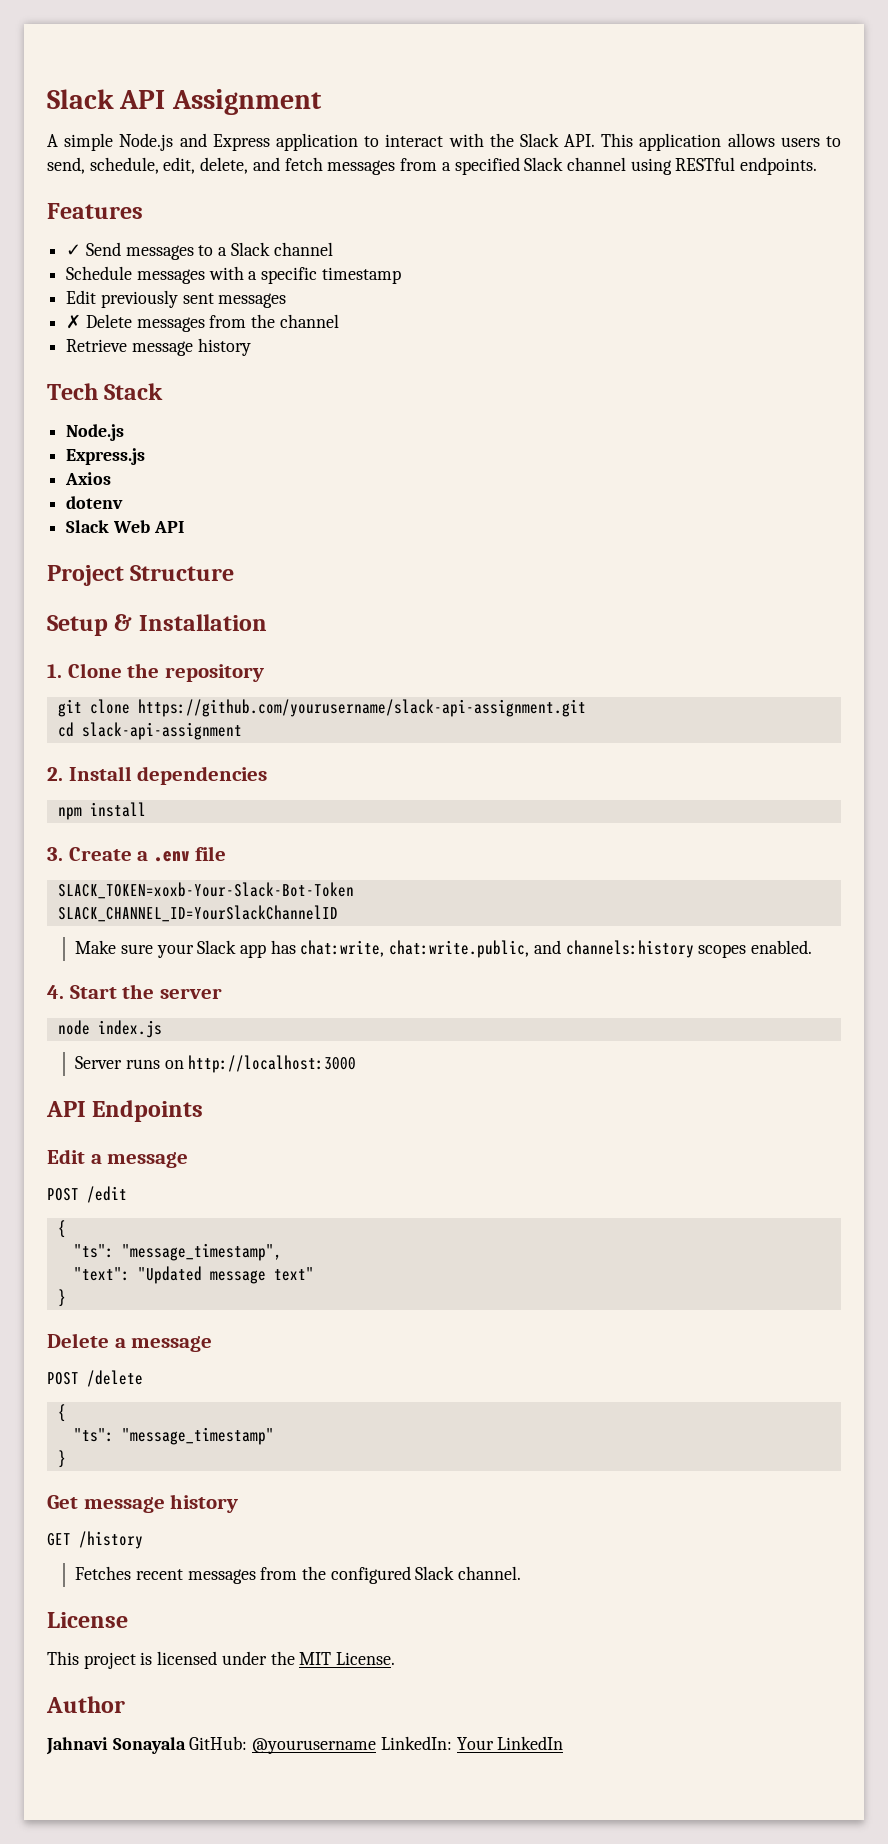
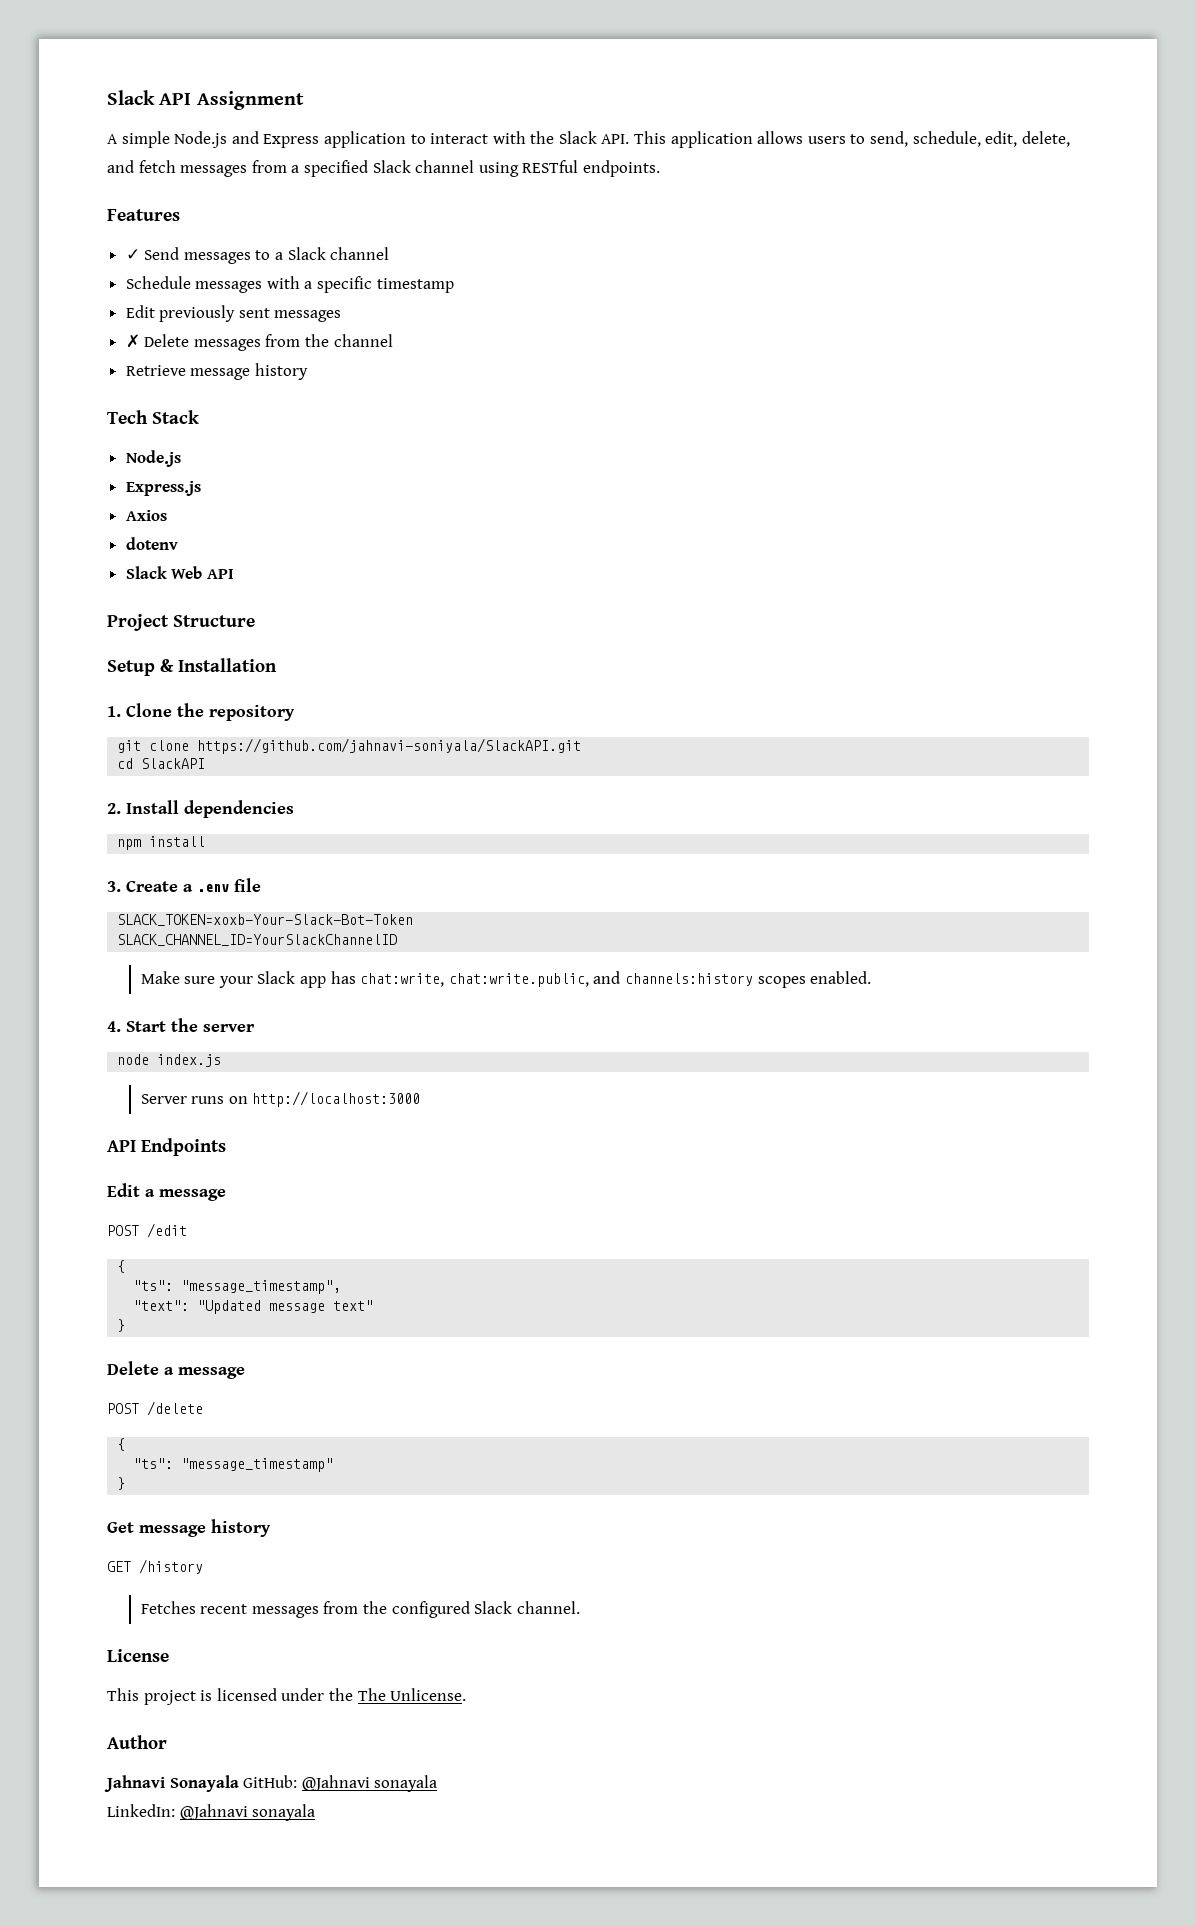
- git clone https://github.com/yourusername/slack-api-assignment.git
+ git clone https://github.com/jahnavi-soniyala/SlackAPI.git
- cd slack-api-assignment
+ cd SlackAPI
- This project is licensed under the MIT License.
+ This project is licensed under the The Unlicense.
- Jahnavi Sonayala GitHub: @yourusername LinkedIn: Your LinkedIn
+ Jahnavi Sonayala GitHub: @Jahnavi sonayala
+ LinkedIn: @Jahnavi sonayala

